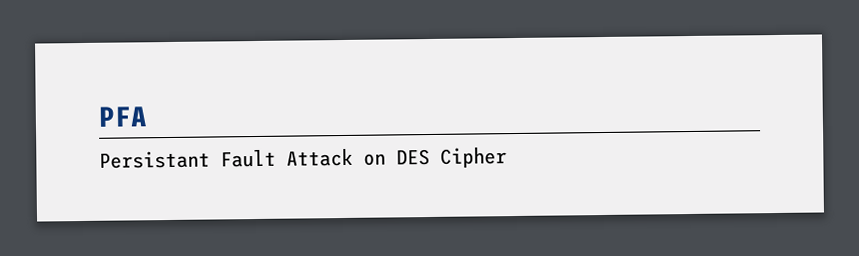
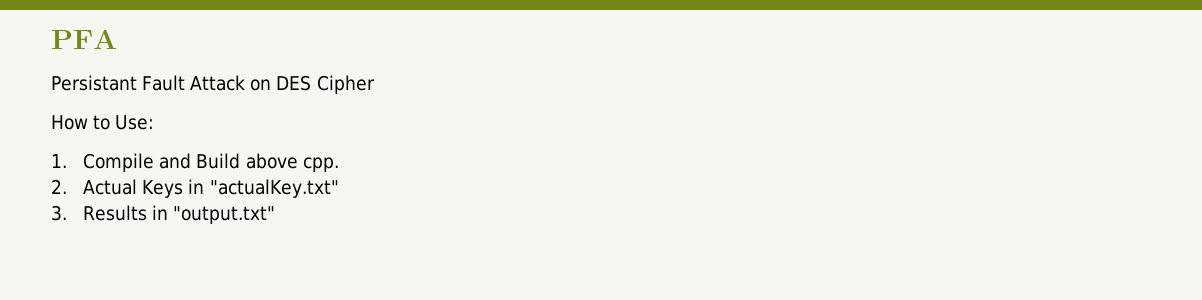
+ How to Use:
+ 1. Compile and Build above cpp.
+ 2. Actual Keys in "actualKey.txt"
+ 3. Results in "output.txt"

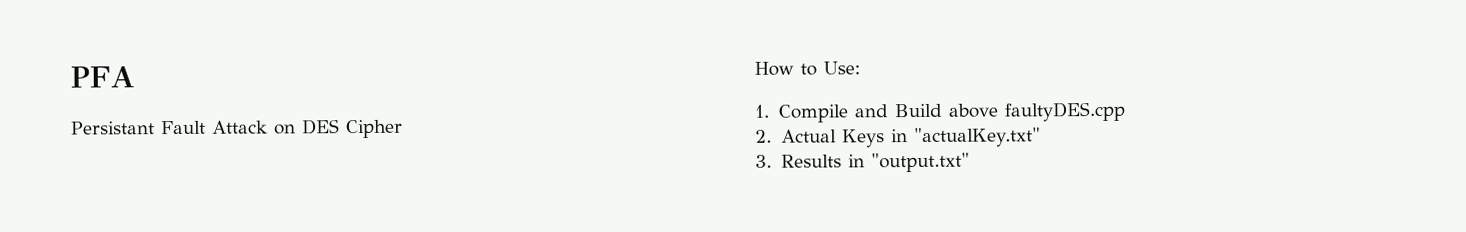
- 1. Compile and Build above cpp.
+ 1. Compile and Build above faultyDES.cpp

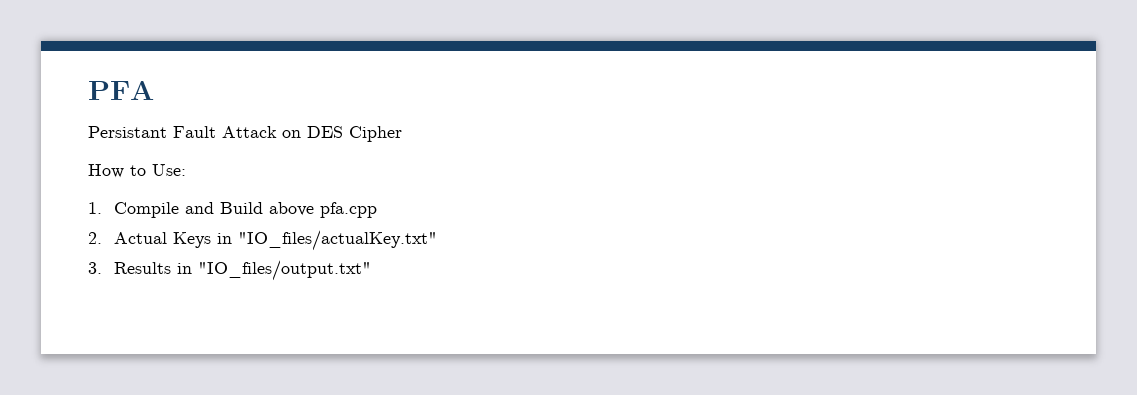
- 1. Compile and Build above faultyDES.cpp
+ 1. Compile and Build above pfa.cpp
- 2. Actual Keys in "actualKey.txt"
+ 2. Actual Keys in "IO_files/actualKey.txt"
- 3. Results in "output.txt"
+ 3. Results in "IO_files/output.txt"

